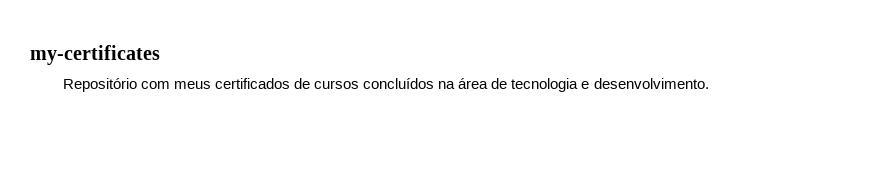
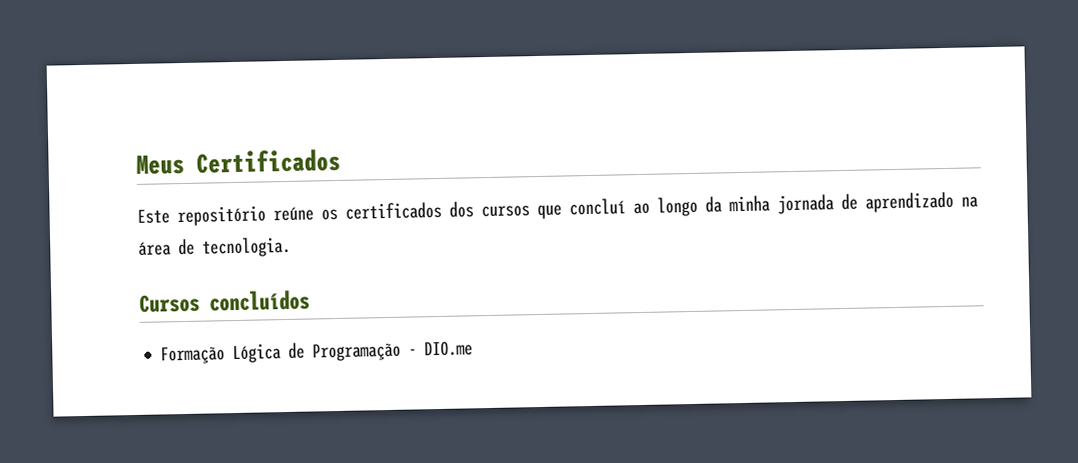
- my-certificates
- Repositório com meus certificados de cursos concluídos na área de tecnologia e desenvolvimento.
+ Meus Certificados
+ Este repositório reúne os certificados dos cursos que concluí ao longo da minha jornada de aprendizado na área de tecnologia.
+ Cursos concluídos
+ Formação Lógica de Programação - DIO.me

